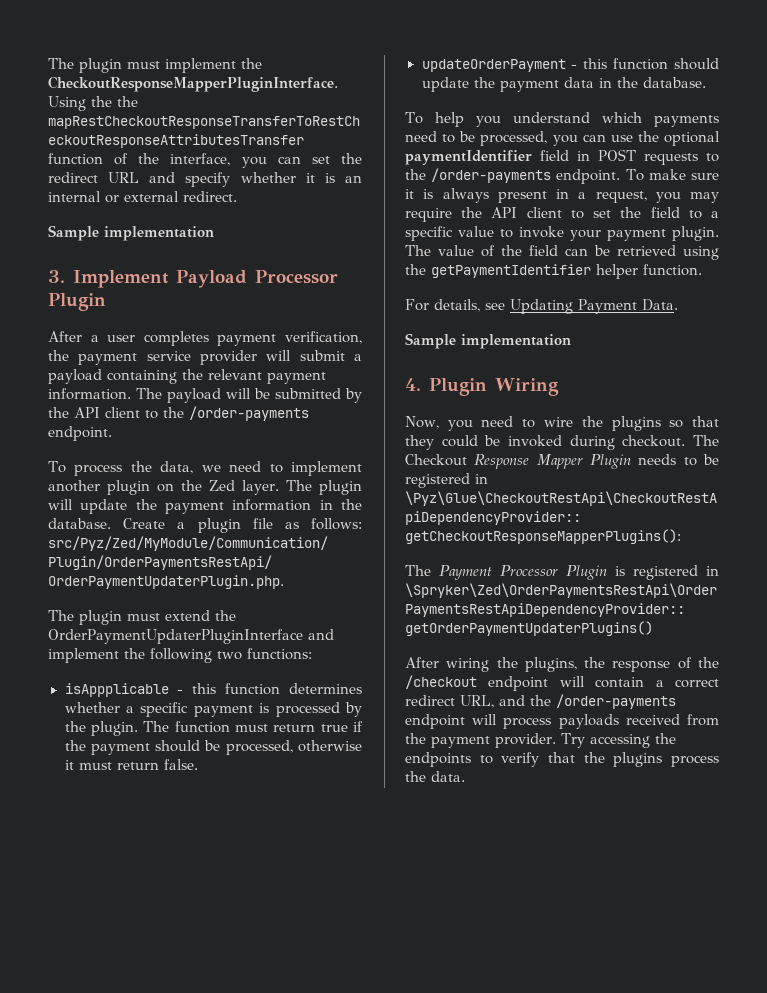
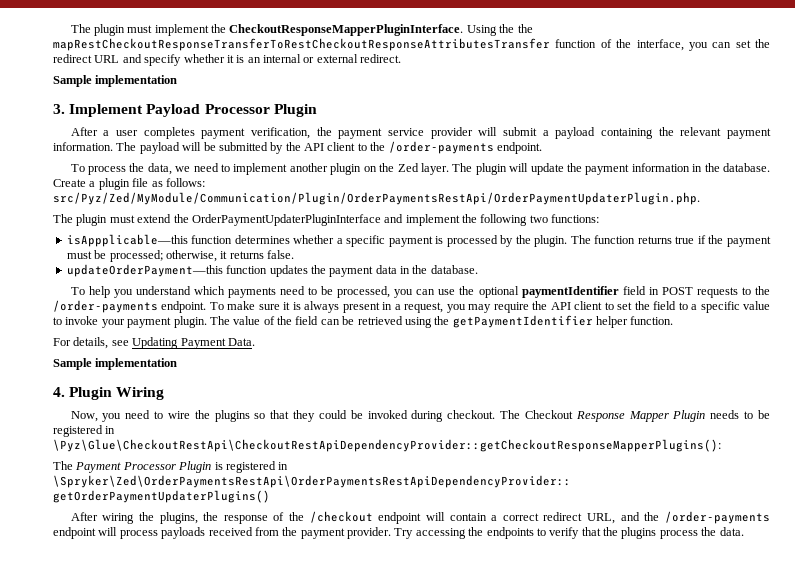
- isAppplicable - this function determines whether a specific payment is processed by the plugin.
+ isAppplicable—this function determines whether a specific payment is processed by the plugin.
- The function must return true if the payment should be processed, otherwise it must return false.
- updateOrderPayment - this function should update the payment data in the database.
+ The function returns true if the payment must be processed; otherwise, it returns false.
+ updateOrderPayment—this function updates the payment data in the database.

